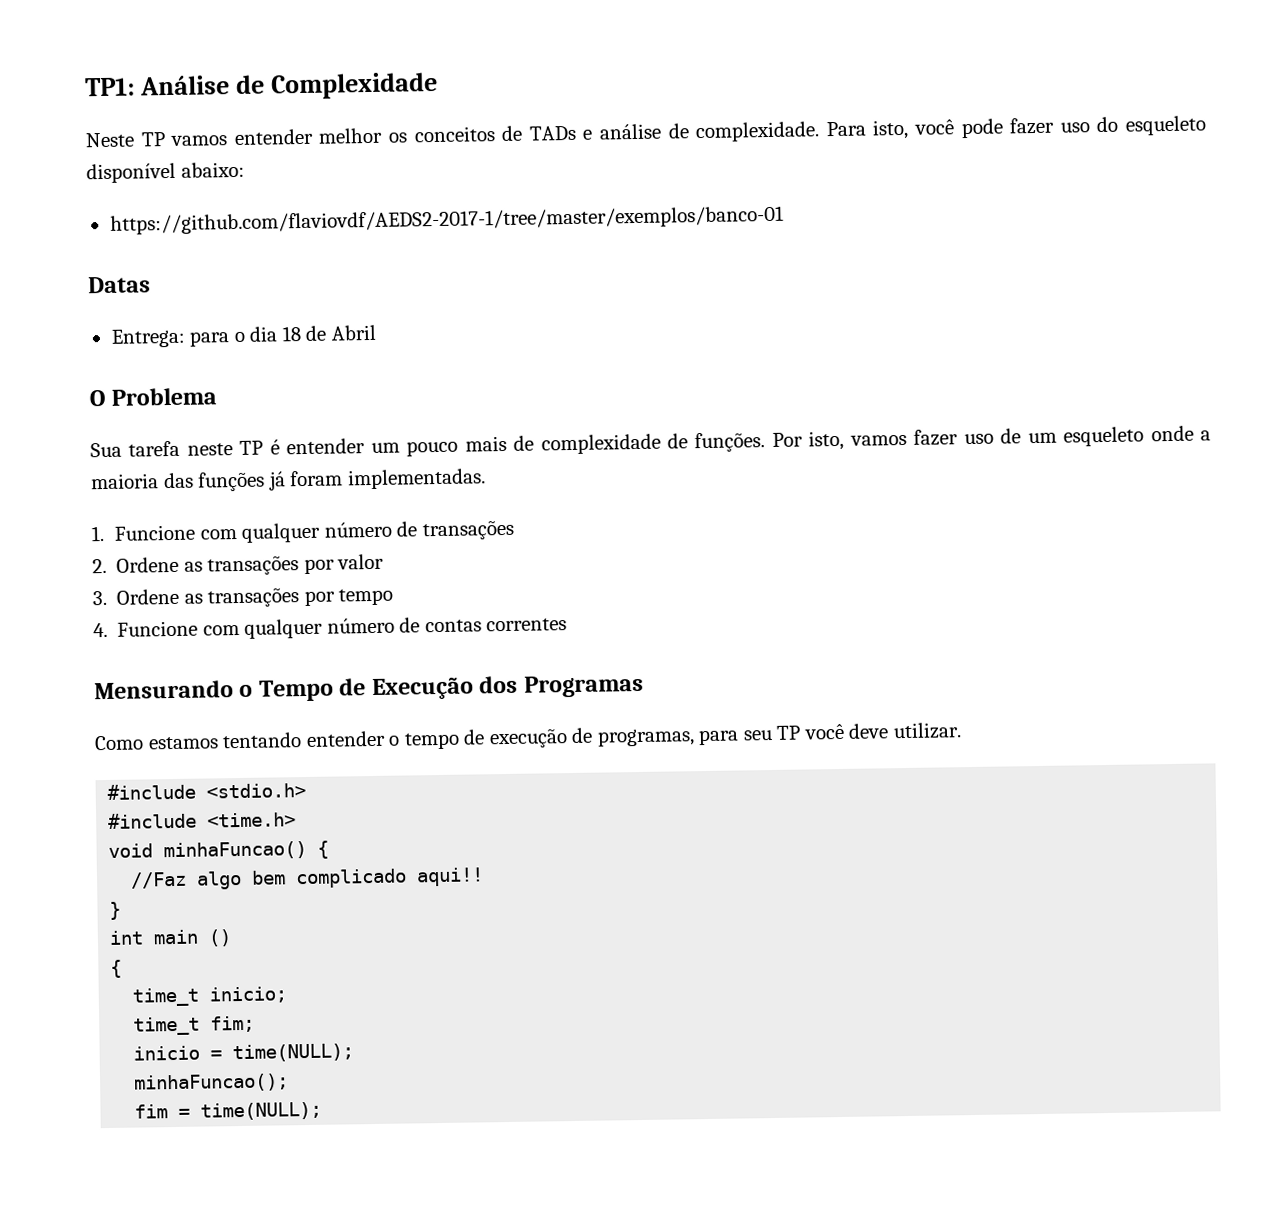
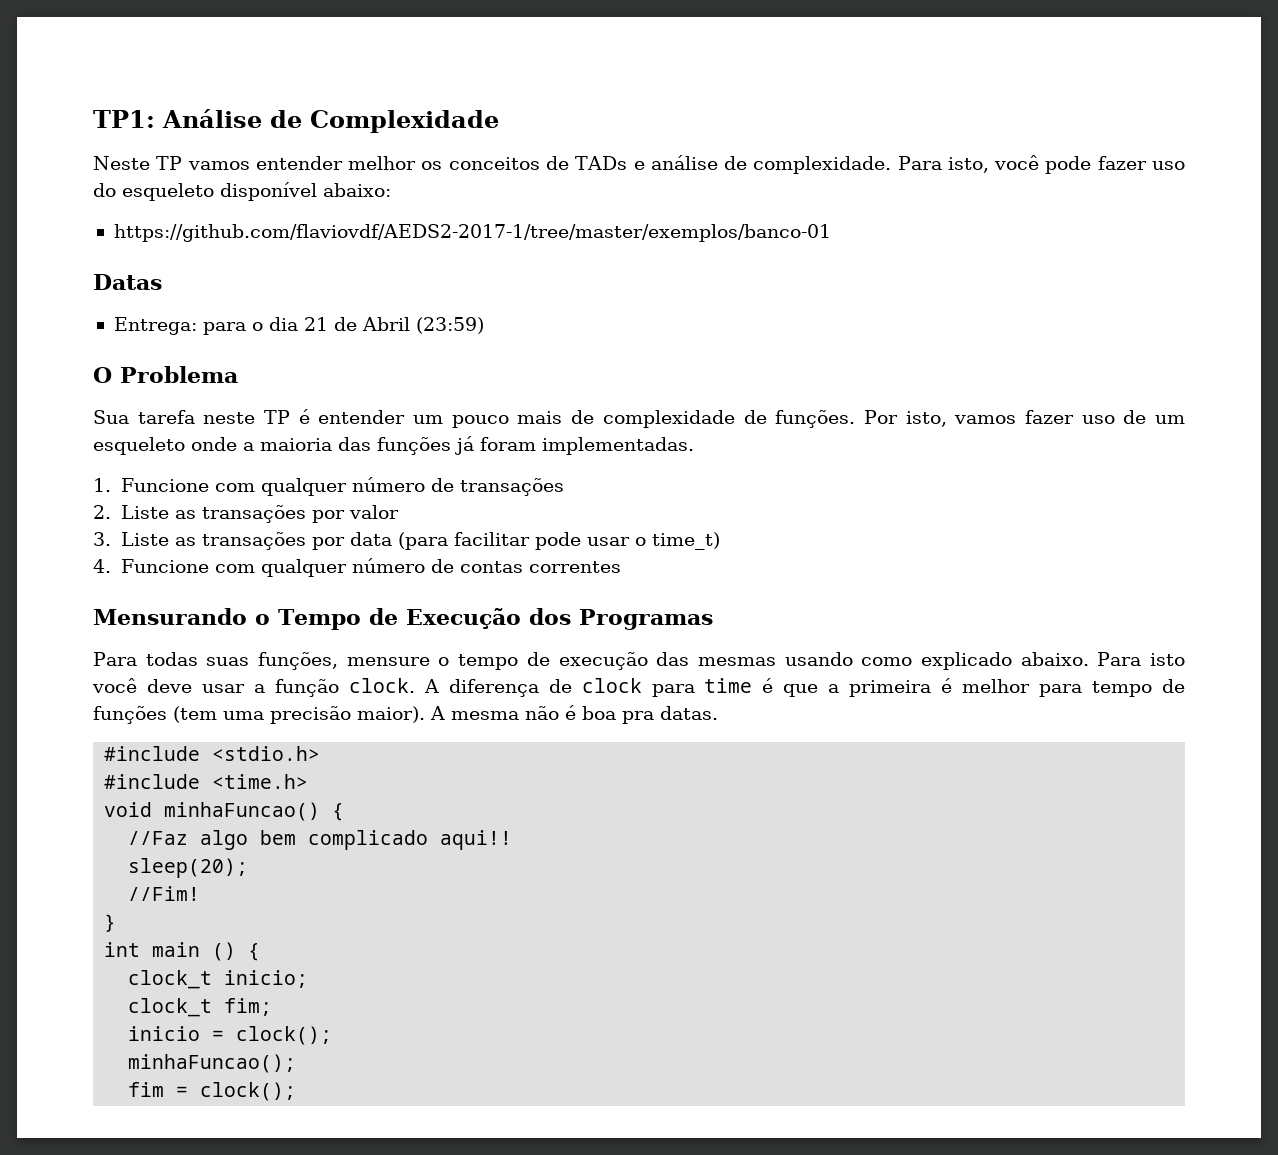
- Entrega: para o dia 18 de Abril
+ Entrega: para o dia 21 de Abril (23:59)
- 2. Ordene as transações por valor
+ 2. Liste as transações por valor
- 3. Ordene as transações por tempo
+ 3. Liste as transações por data (para facilitar pode usar o time_t)
- Como estamos tentando entender o tempo de execução de programas, para seu TP você deve utilizar.
+ Para todas suas funções, mensure o tempo de execução das mesmas usando como explicado abaixo. Para isto você deve usar a função clock. A diferença de clock para time é que a primeira é melhor para tempo de funções (tem uma precisão maior). A mesma não é boa pra datas.
+ sleep(20);
+ //Fim!
- int main ()
- {
- time_t inicio;
+ int main () {
+ clock_t inicio;
- time_t fim;
+ clock_t fim;
- inicio = time(NULL);
+ inicio = clock();
- fim = time(NULL);
+ fim = clock();

